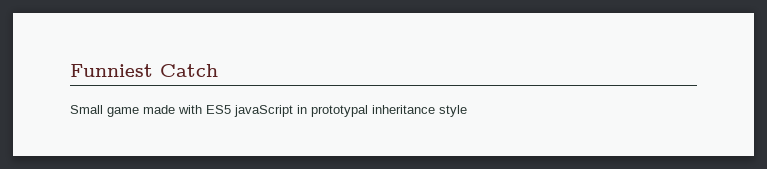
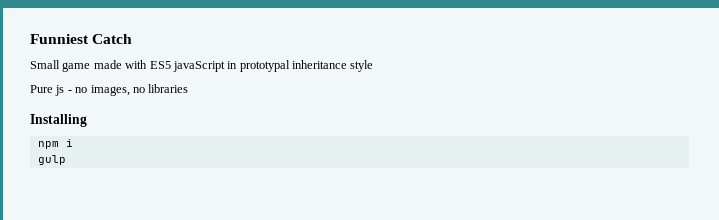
+ Pure js - no images, no libraries
+ Installing
+ npm i
+ gulp

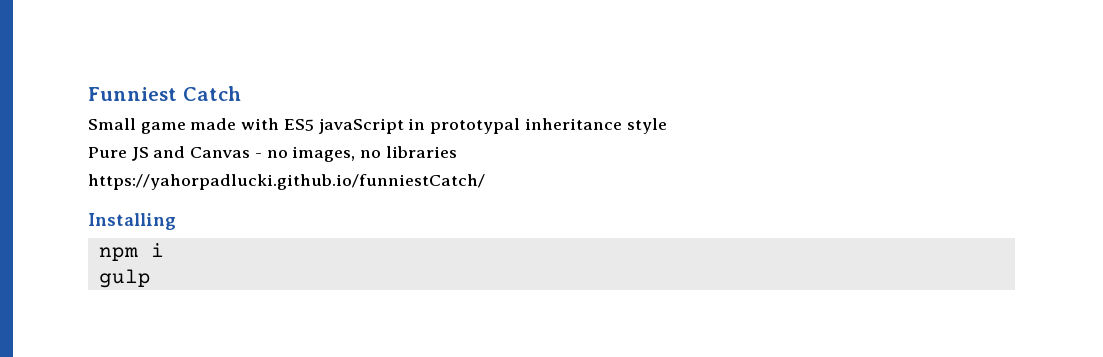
- Pure js - no images, no libraries
+ Pure JS and Canvas - no images, no libraries
+ https://yahorpadlucki.github.io/funniestCatch/

